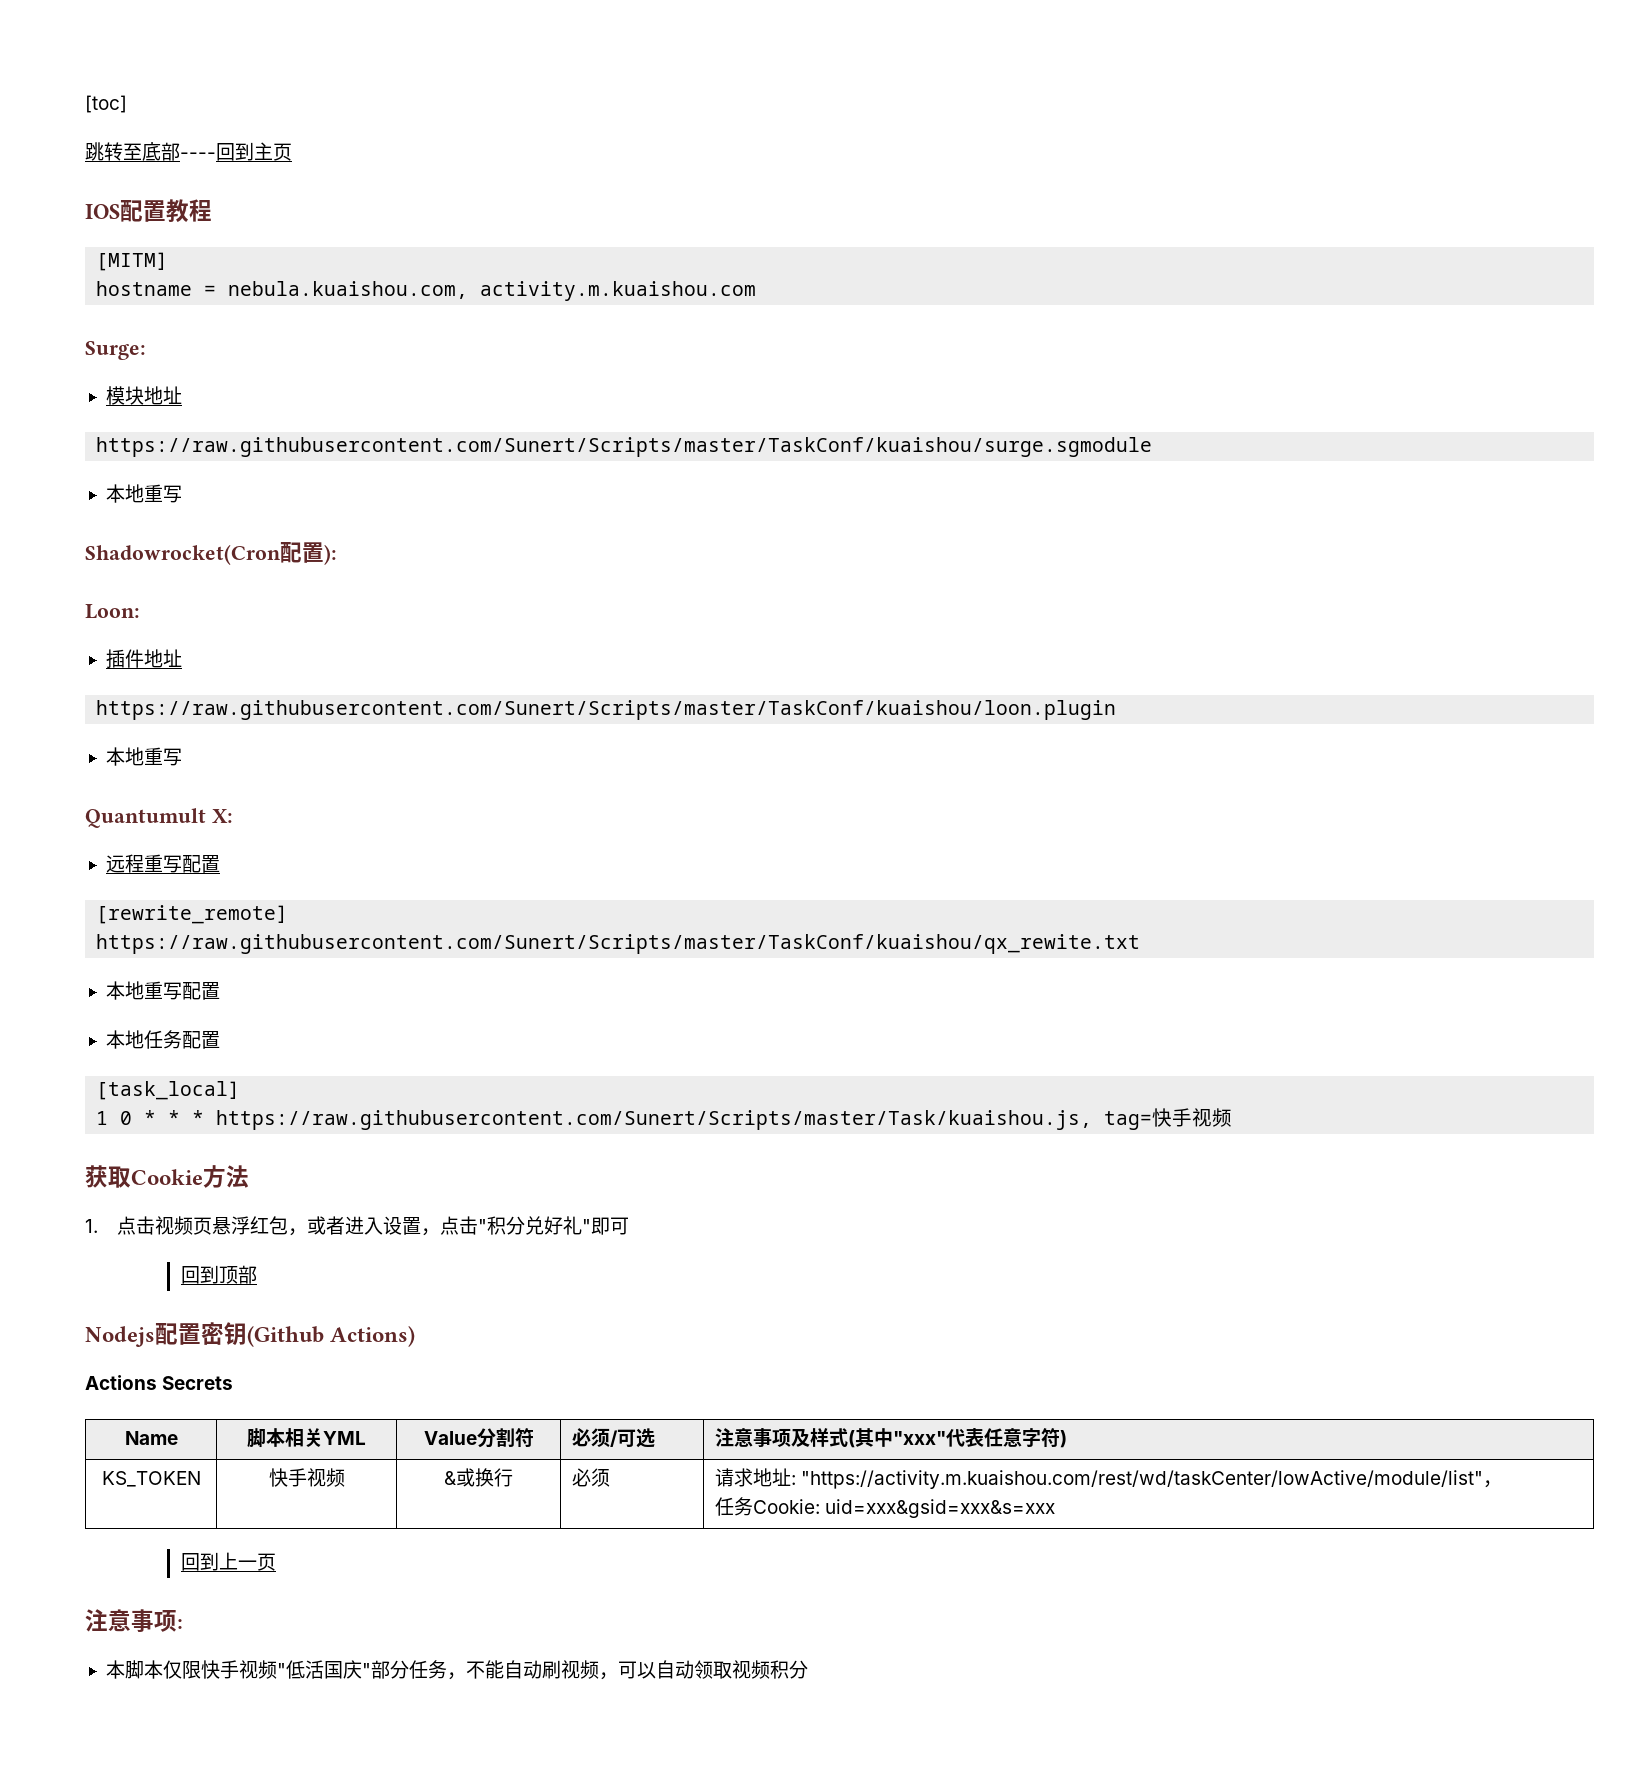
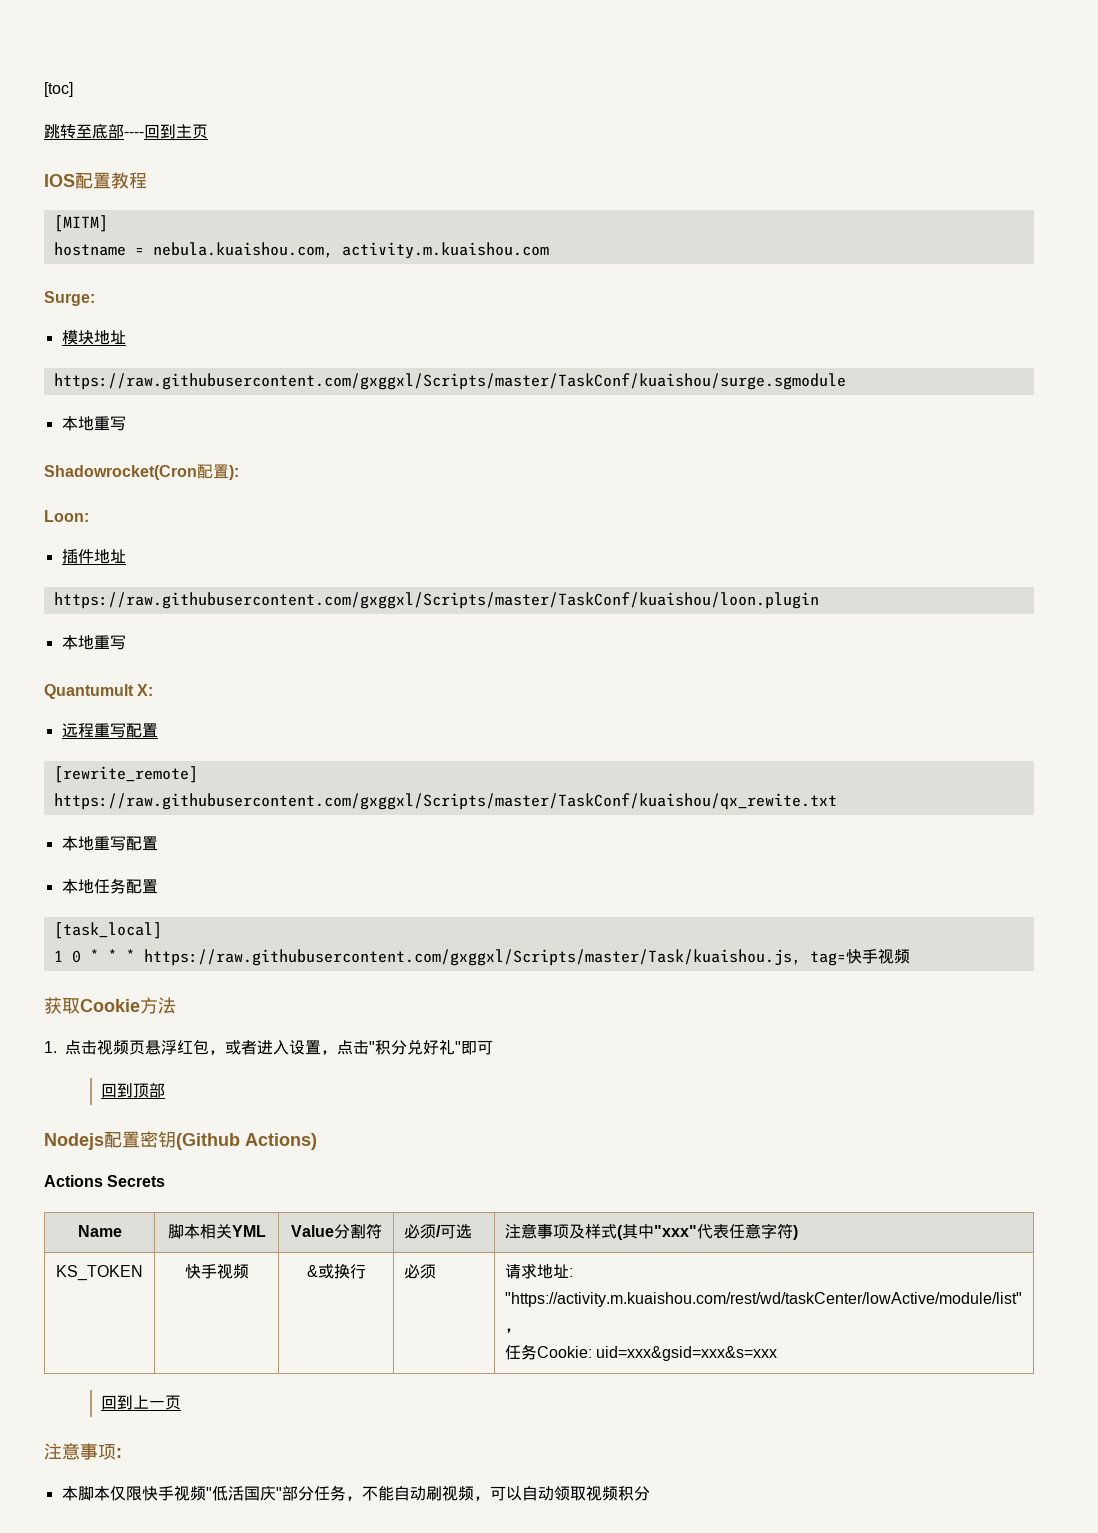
- https://raw.githubusercontent.com/Sunert/Scripts/master/TaskConf/kuaishou/surge.sgmodule
+ https://raw.githubusercontent.com/gxggxl/Scripts/master/TaskConf/kuaishou/surge.sgmodule
- https://raw.githubusercontent.com/Sunert/Scripts/master/TaskConf/kuaishou/loon.plugin
+ https://raw.githubusercontent.com/gxggxl/Scripts/master/TaskConf/kuaishou/loon.plugin
- https://raw.githubusercontent.com/Sunert/Scripts/master/TaskConf/kuaishou/qx_rewite.txt
+ https://raw.githubusercontent.com/gxggxl/Scripts/master/TaskConf/kuaishou/qx_rewite.txt
- 1 0 * * * https://raw.githubusercontent.com/Sunert/Scripts/master/Task/kuaishou.js, tag=快手视频
+ 1 0 * * * https://raw.githubusercontent.com/gxggxl/Scripts/master/Task/kuaishou.js, tag=快手视频

